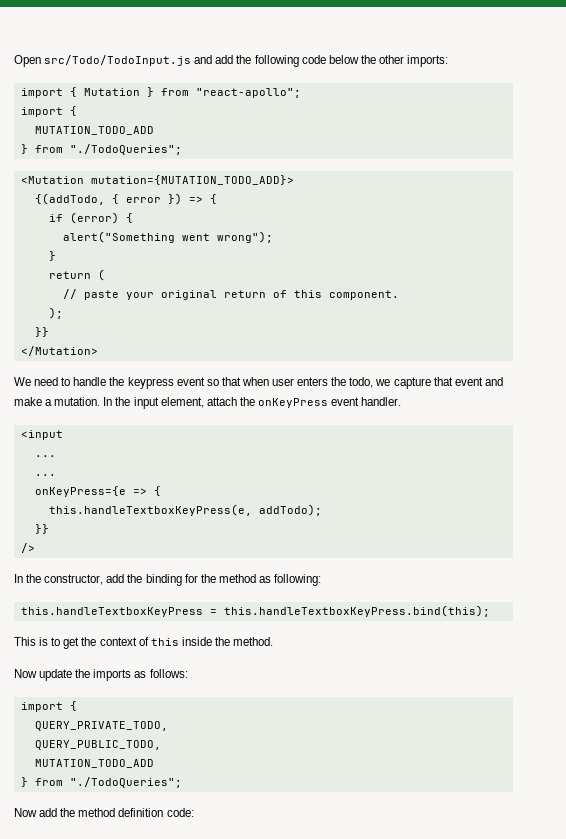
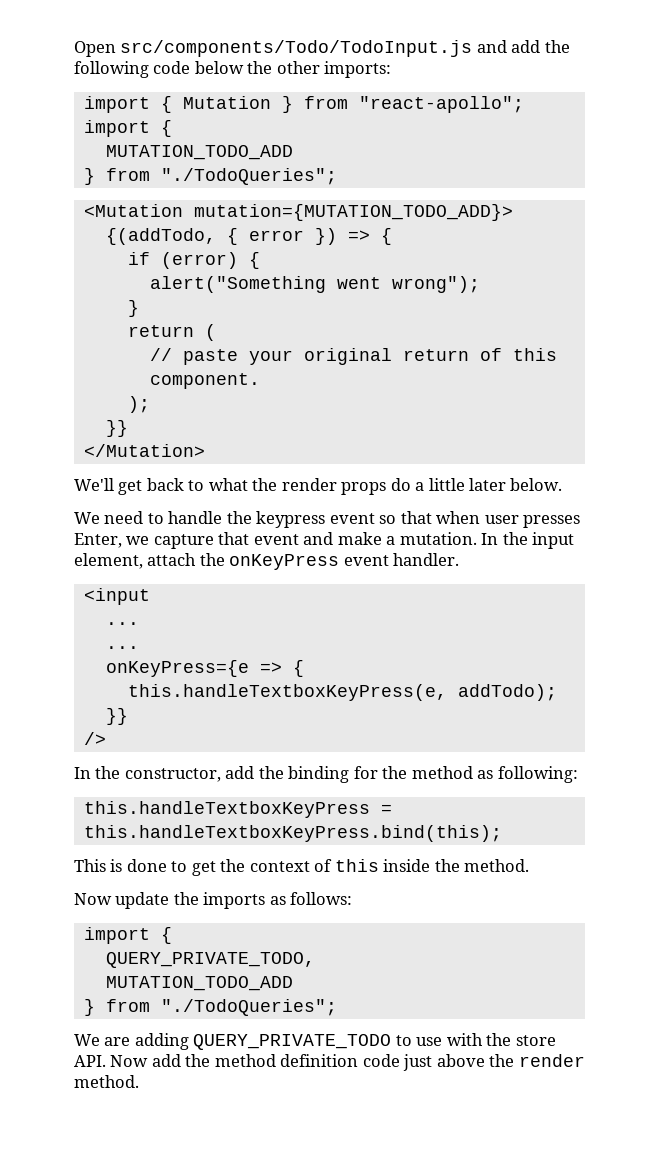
- Open src/Todo/TodoInput.js and add the following code below the other imports:
+ Open src/components/Todo/TodoInput.js and add the following code below the other imports:
+ We'll get back to what the render props do a little later below.
- We need to handle the keypress event so that when user enters the todo, we capture that event and make a mutation.
+ We need to handle the keypress event so that when user presses Enter, we capture that event and make a mutation.
- This is to get the context of this inside the method.
+ This is done to get the context of this inside the method.
  QUERY_PRIVATE_TODO,
- QUERY_PUBLIC_TODO,
  MUTATION_TODO_ADD
  } from "./TodoQueries";
- Now add the method definition code:
+ We are adding QUERY_PRIVATE_TODO to use with the store API. Now add the method definition code just above the render method.

